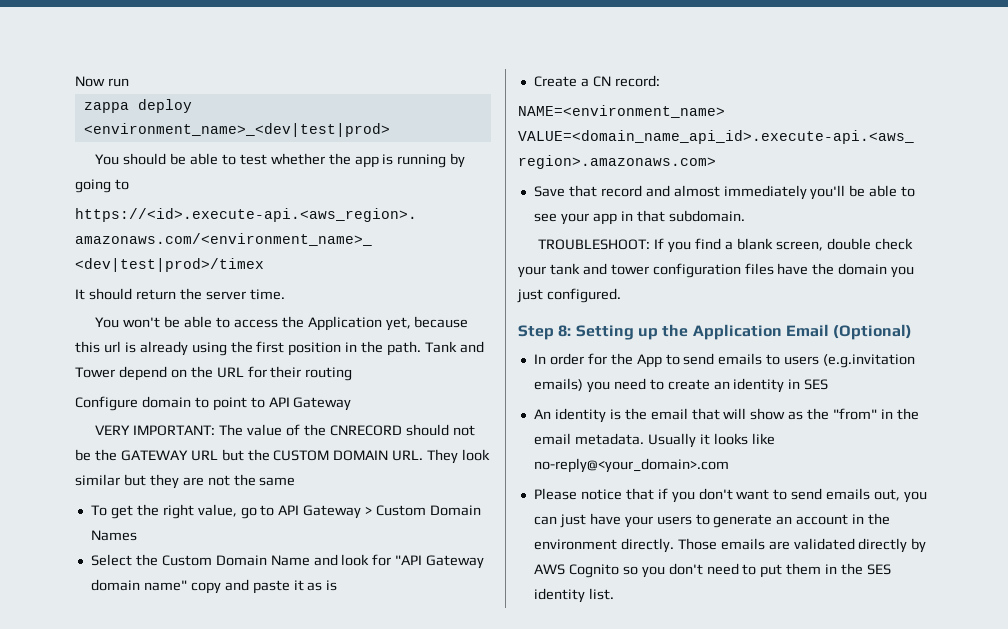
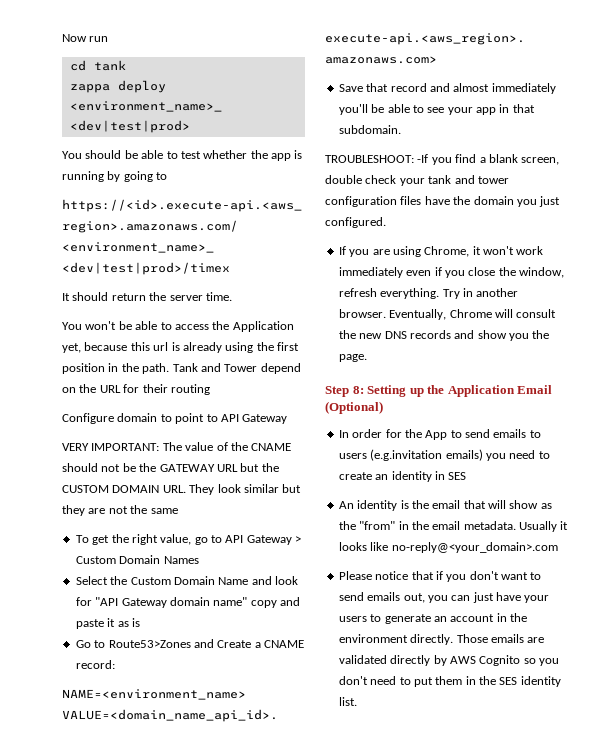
+ cd tank
- VERY IMPORTANT: The value of the CNRECORD should not be the GATEWAY URL but the CUSTOM DOMAIN URL. They look similar but they are not the same
+ VERY IMPORTANT: The value of the CNAME should not be the GATEWAY URL but the CUSTOM DOMAIN URL. They look similar but they are not the same
- Create a CN record:
+ Go to Route53>Zones and Create a CNAME record:
- TROUBLESHOOT: If you find a blank screen, double check your tank and tower configuration files have the domain you just configured.
+ TROUBLESHOOT: -If you find a blank screen, double check your tank and tower configuration files have the domain you just configured.
+ If you are using Chrome, it won't work immediately even if you close the window, refresh everything. Try in another browser. Eventually, Chrome will consult the new DNS records and show you the page.

